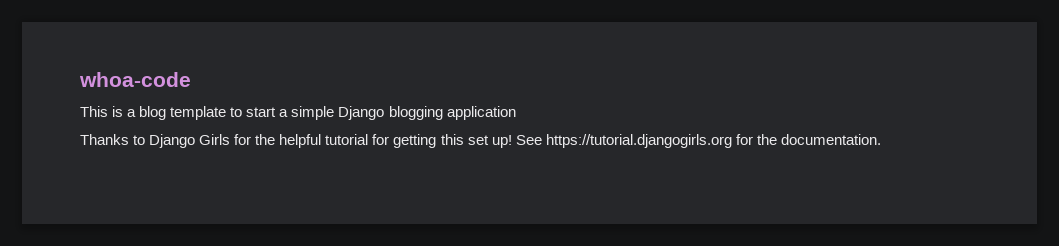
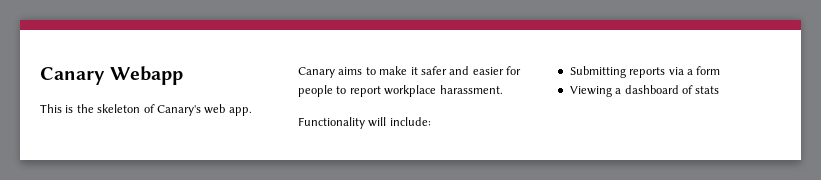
- whoa-code
+ Canary Webapp
- This is a blog template to start a simple Django blogging application
- Thanks to Django Girls for the helpful tutorial for getting this set up! See https://tutorial.djangogirls.org for the documentation.
+ This is the skeleton of Canary's web app. Canary aims to make it safer and easier for people to report workplace harassment.
+ Functionality will include:
+ Submitting reports via a form
+ Viewing a dashboard of stats

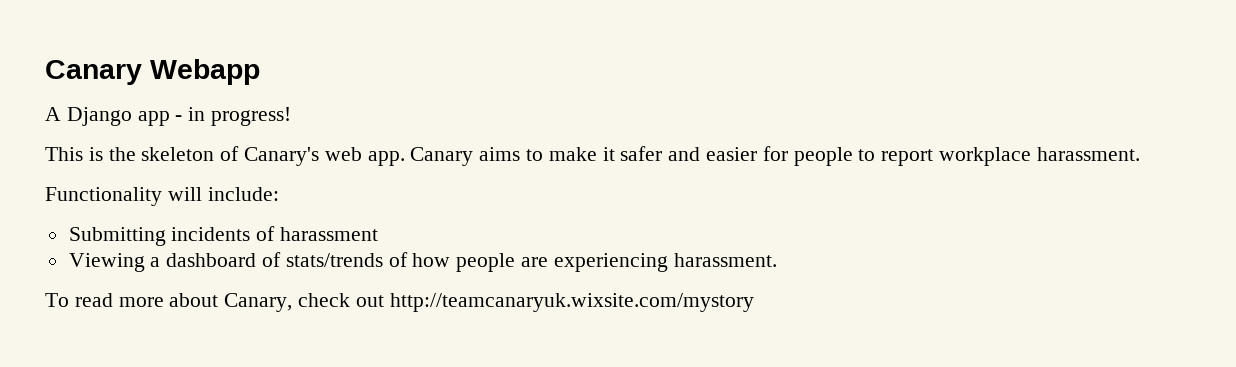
+ A Django app - in progress!
- Submitting reports via a form
+ Submitting incidents of harassment
- Viewing a dashboard of stats
+ Viewing a dashboard of stats/trends of how people are experiencing harassment.
+ To read more about Canary, check out http://teamcanaryuk.wixsite.com/mystory

